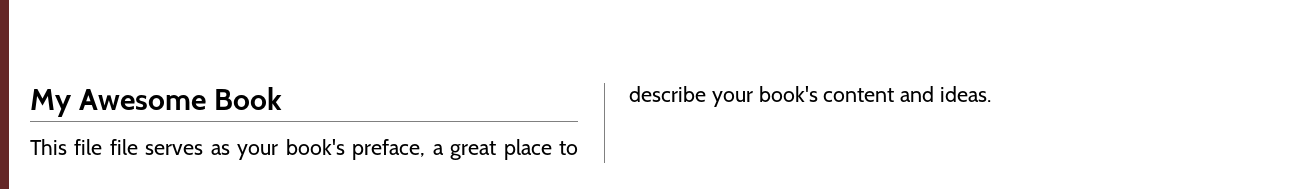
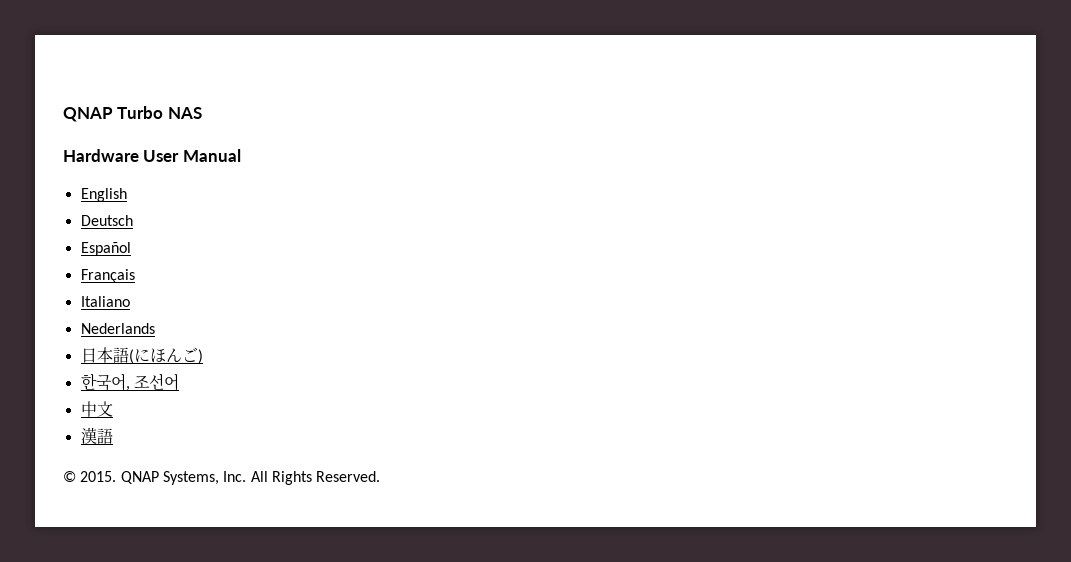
- My Awesome Book
- This file file serves as your book's preface, a great place to describe your book's content and ideas.
+ QNAP Turbo NAS
+ Hardware User Manual
+ English
+ Deutsch
+ Español
+ Français
+ Italiano
+ Nederlands
+ 日本語(にほんご)
+ 한국어, 조선어
+ 中文
+ 漢語
+ © 2015. QNAP Systems, Inc. All Rights Reserved.

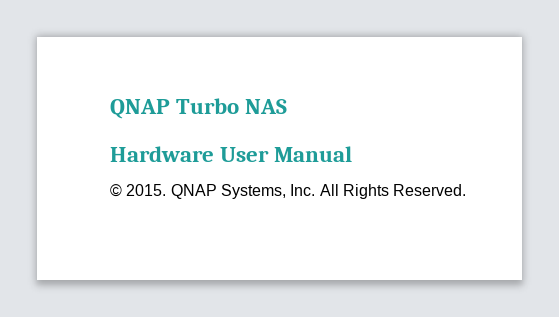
- English
- Deutsch
- Español
- Français
- Italiano
- Nederlands
- 日本語(にほんご)
- 한국어, 조선어
- 中文
- 漢語

